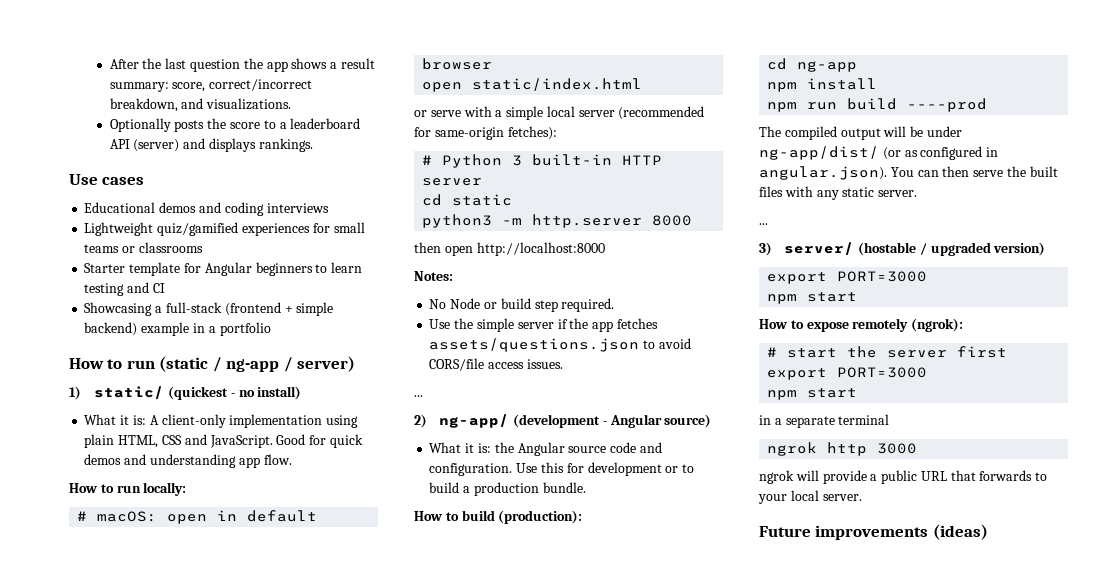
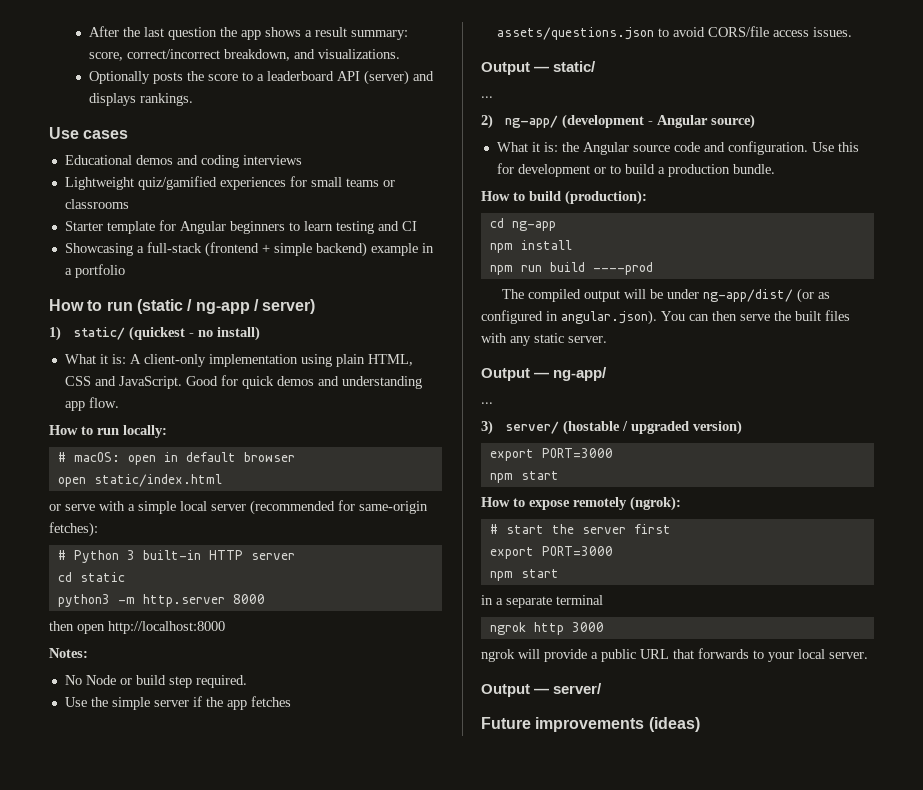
+ Output — static/
+ Output — ng-app/
+ Output — server/

